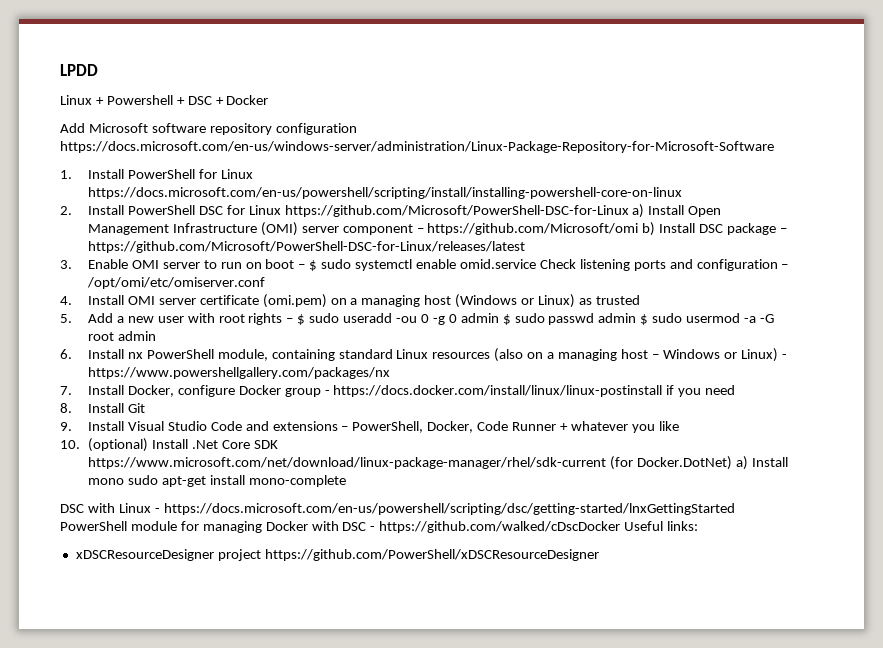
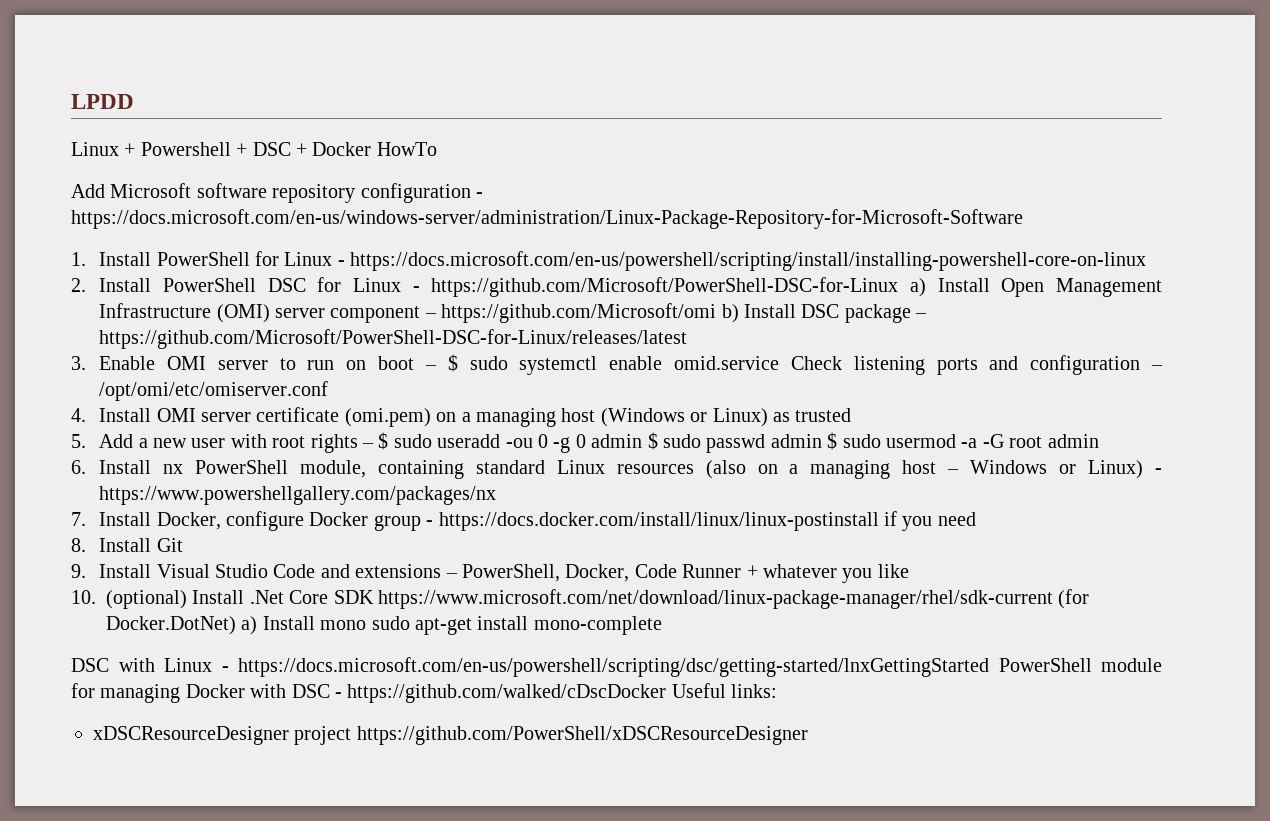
- Linux + Powershell + DSC + Docker
+ Linux + Powershell + DSC + Docker HowTo
- Add Microsoft software repository configuration https://docs.microsoft.com/en-us/windows-server/administration/Linux-Package-Repository-for-Microsoft-Software
+ Add Microsoft software repository configuration - https://docs.microsoft.com/en-us/windows-server/administration/Linux-Package-Repository-for-Microsoft-Software
- 1. Install PowerShell for Linux https://docs.microsoft.com/en-us/powershell/scripting/install/installing-powershell-core-on-linux
+ 1. Install PowerShell for Linux - https://docs.microsoft.com/en-us/powershell/scripting/install/installing-powershell-core-on-linux
- 2. Install PowerShell DSC for Linux https://github.com/Microsoft/PowerShell-DSC-for-Linux a) Install Open Management Infrastructure (OMI) server component – https://github.com/Microsoft/omi b) Install DSC package – https://github.com/Microsoft/PowerShell-DSC-for-Linux/releases/latest
+ 2. Install PowerShell DSC for Linux - https://github.com/Microsoft/PowerShell-DSC-for-Linux a) Install Open Management Infrastructure (OMI) server component – https://github.com/Microsoft/omi b) Install DSC package – https://github.com/Microsoft/PowerShell-DSC-for-Linux/releases/latest

